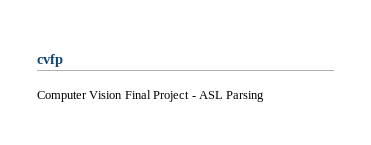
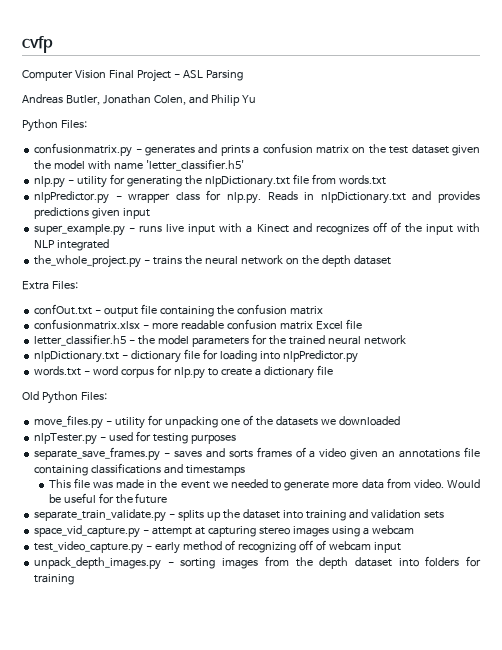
+ Andreas Butler, Jonathan Colen, and Philip Yu
+ Python Files:
+ confusionmatrix.py - generates and prints a confusion matrix on the test dataset given the model with name 'letter_classifier.h5'
+ nlp.py - utility for generating the nlpDictionary.txt file from words.txt
+ nlpPredictor.py - wrapper class for nlp.py. Reads in nlpDictionary.txt and provides predictions given input
+ super_example.py - runs live input with a Kinect and recognizes off of the input with NLP integrated
+ the_whole_project.py - trains the neural network on the depth dataset
+ Extra Files:
+ confOut.txt - output file containing the confusion matrix
+ confusionmatrix.xlsx - more readable confusion matrix Excel file
+ letter_classifier.h5 - the model parameters for the trained neural network
+ nlpDictionary.txt - dictionary file for loading into nlpPredictor.py
+ words.txt - word corpus for nlp.py to create a dictionary file
+ Old Python Files:
+ move_files.py - utility for unpacking one of the datasets we downloaded
+ nlpTester.py - used for testing purposes
+ separate_save_frames.py - saves and sorts frames of a video given an annotations file containing classifications and timestamps
+ This file was made in the event we needed to generate more data from video. Would be useful for the future
+ separate_train_validate.py - splits up the dataset into training and validation sets
+ space_vid_capture.py - attempt at capturing stereo images using a webcam
+ test_video_capture.py - early method of recognizing off of webcam input
+ unpack_depth_images.py - sorting images from the depth dataset into folders for training

